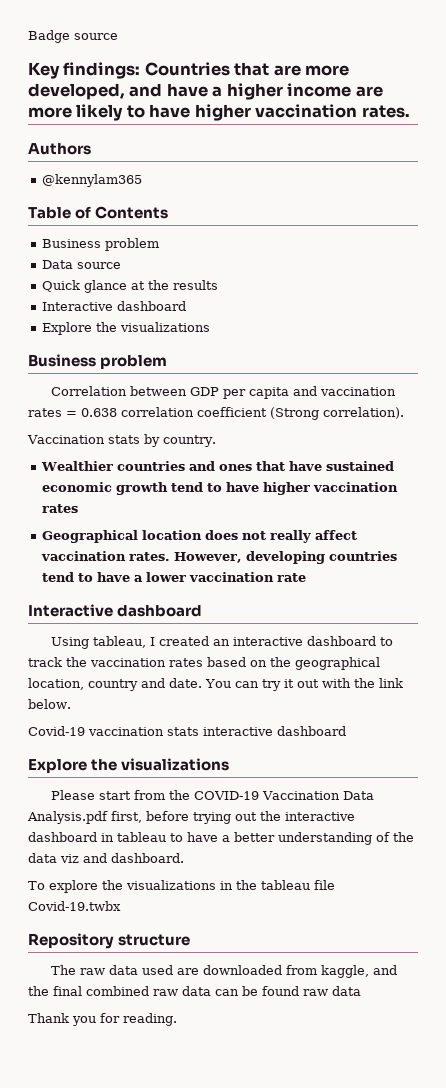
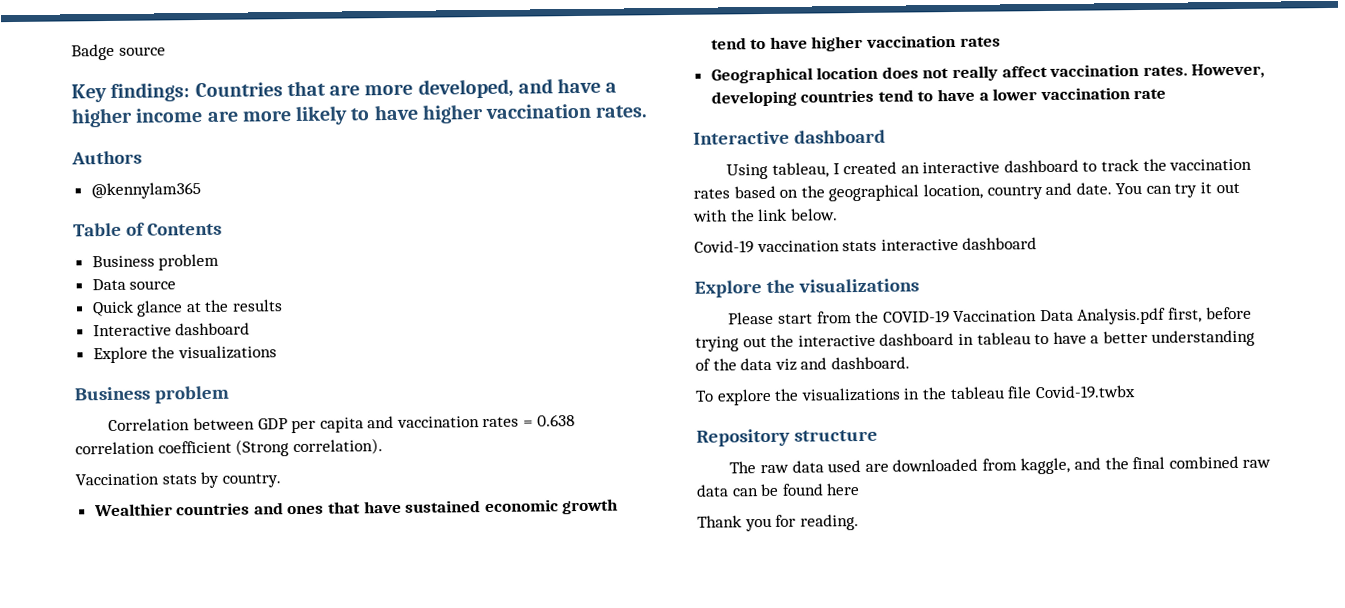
- The raw data used are downloaded from kaggle, and the final combined raw data can be found raw data
+ The raw data used are downloaded from kaggle, and the final combined raw data can be found here

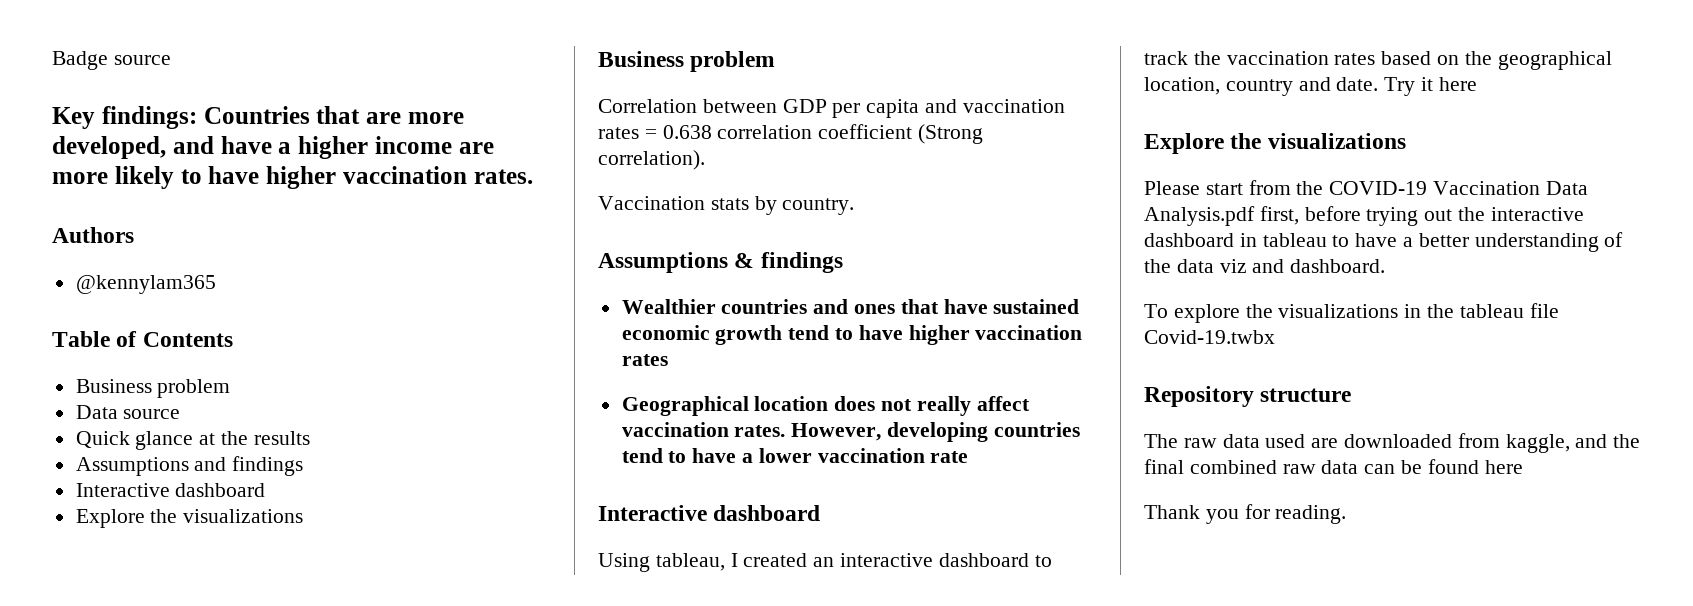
+ Assumptions and findings
+ Assumptions & findings
- You can try it out with the link below.
- Covid-19 vaccination stats interactive dashboard
+ Try it here

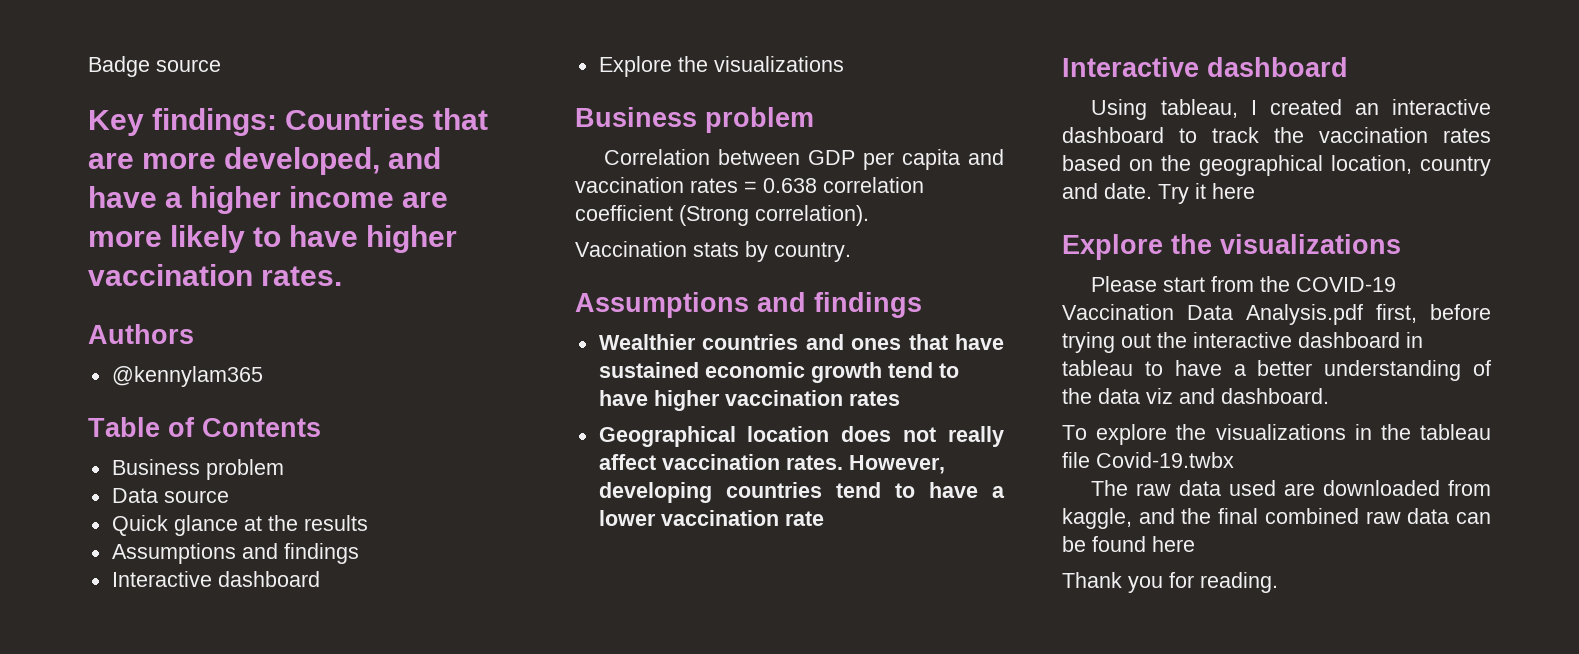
  Vaccination stats by country.
- Assumptions & findings
+ Assumptions and findings
- Repository structure

